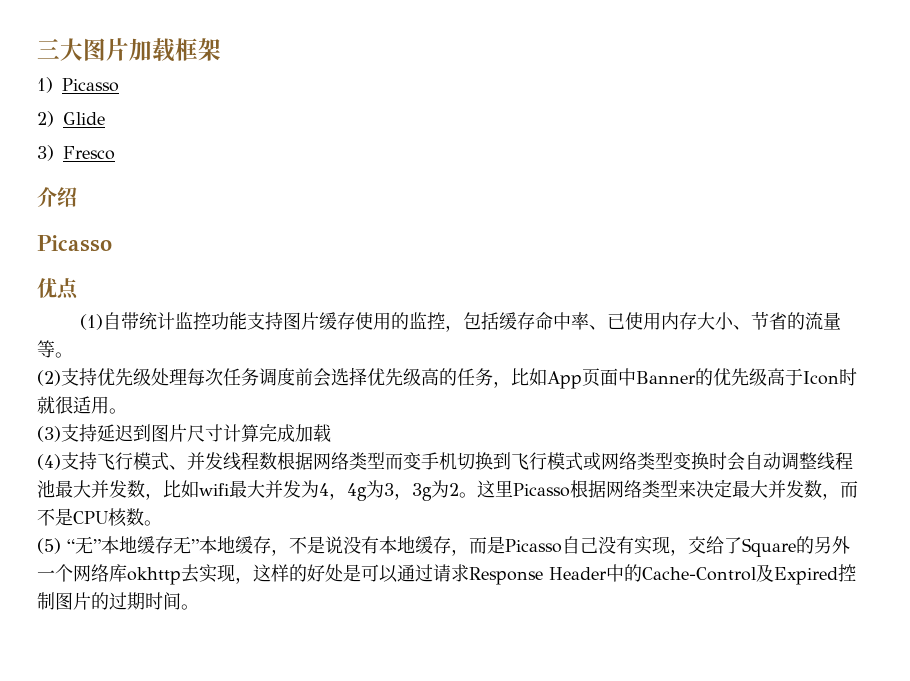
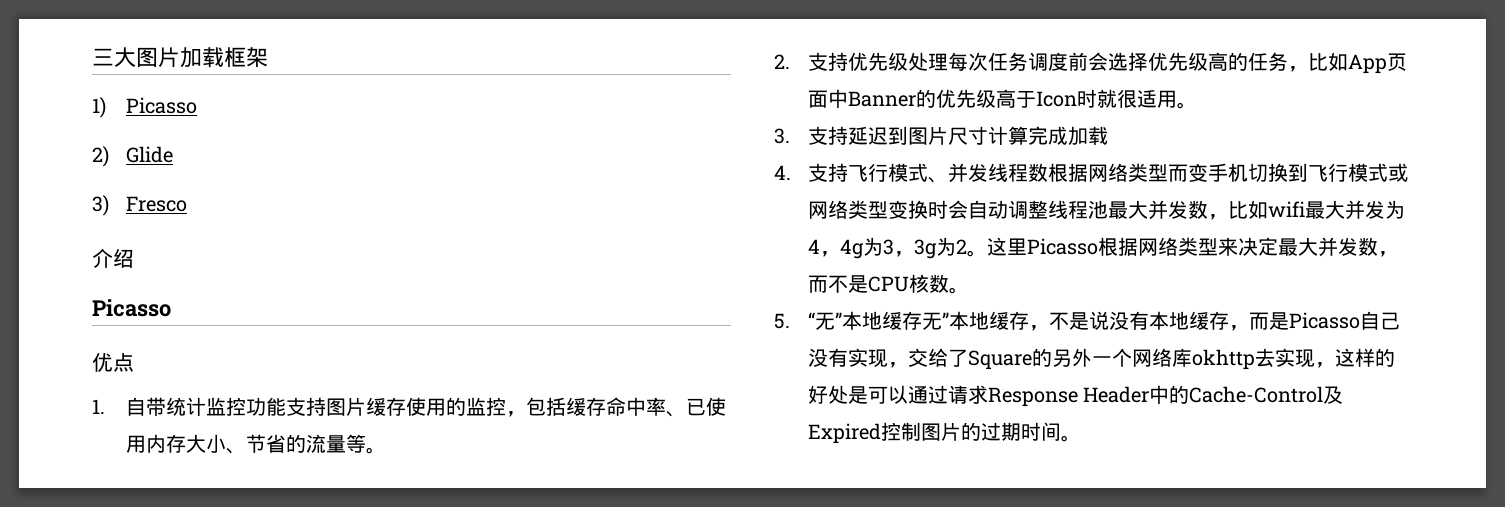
- (1)自带统计监控功能支持图片缓存使用的监控，包括缓存命中率、已使用内存大小、节省的流量等。
+ 1.自带统计监控功能支持图片缓存使用的监控，包括缓存命中率、已使用内存大小、节省的流量等。
- (2)支持优先级处理每次任务调度前会选择优先级高的任务，比如App页面中Banner的优先级高于Icon时就很适用。
+ 2.支持优先级处理每次任务调度前会选择优先级高的任务，比如App页面中Banner的优先级高于Icon时就很适用。
- (3)支持延迟到图片尺寸计算完成加载
+ 3.支持延迟到图片尺寸计算完成加载
- (4)支持飞行模式、并发线程数根据网络类型而变手机切换到飞行模式或网络类型变换时会自动调整线程池最大并发数，比如wifi最大并发为4，4g为3，3g为2。
+ 4.支持飞行模式、并发线程数根据网络类型而变手机切换到飞行模式或网络类型变换时会自动调整线程池最大并发数，比如wifi最大并发为4，4g为3，3g为2。
- (5) “无”本地缓存无”本地缓存，不是说没有本地缓存，而是Picasso自己没有实现，交给了Square的另外一个网络库okhttp去实现，这样的好处是可以通过请求Response Header中的Cache-Control及Expired控制图片的过期时间。
+ 5. “无”本地缓存无”本地缓存，不是说没有本地缓存，而是Picasso自己没有实现，交给了Square的另外一个网络库okhttp去实现，这样的好处是可以通过请求Response Header中的Cache-Control及Expired控制图片的过期时间。

